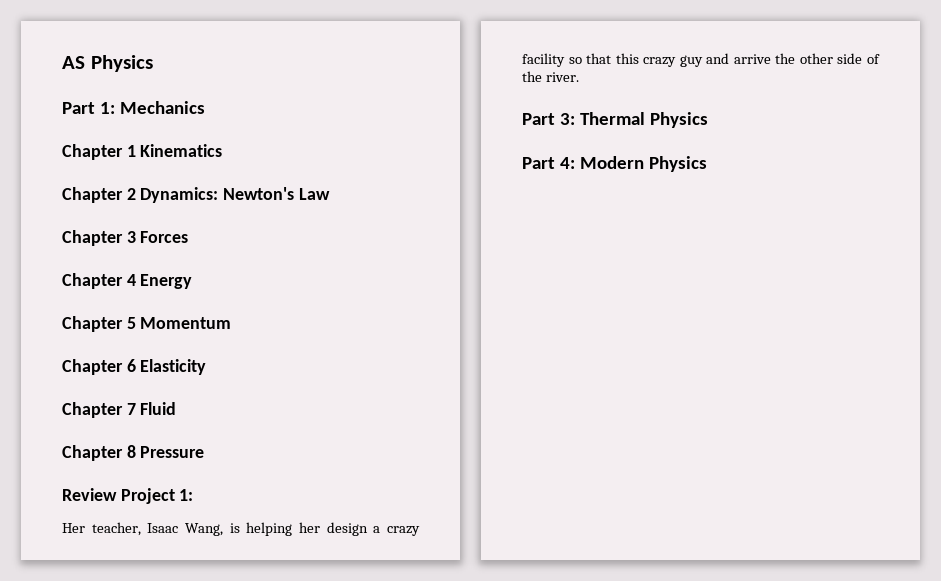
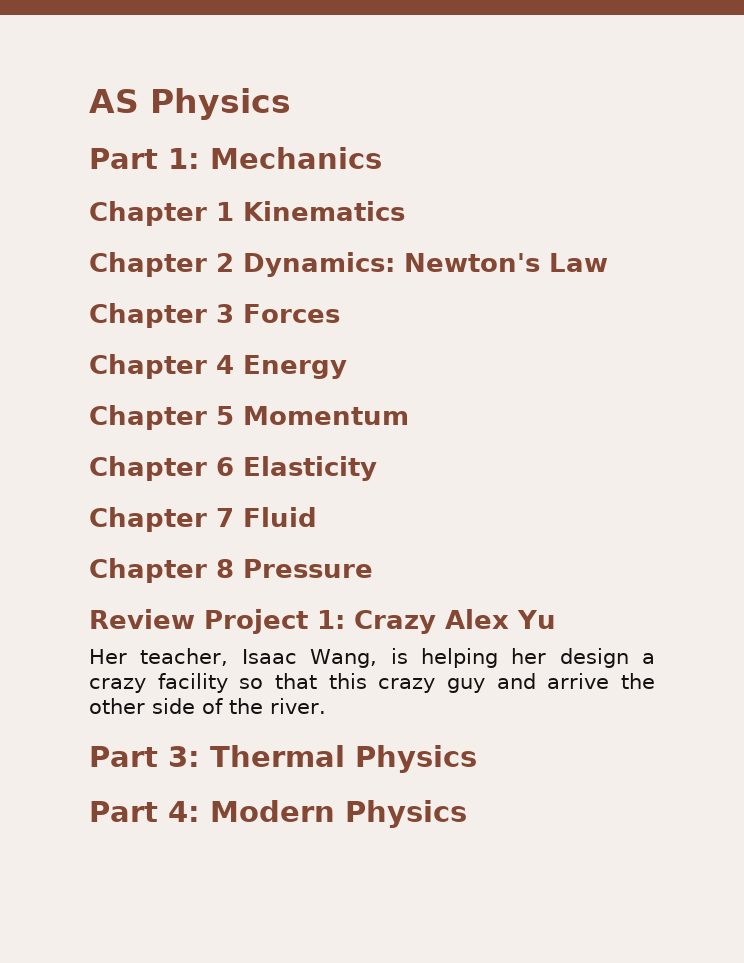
- Review Project 1:
+ Review Project 1: Crazy Alex Yu

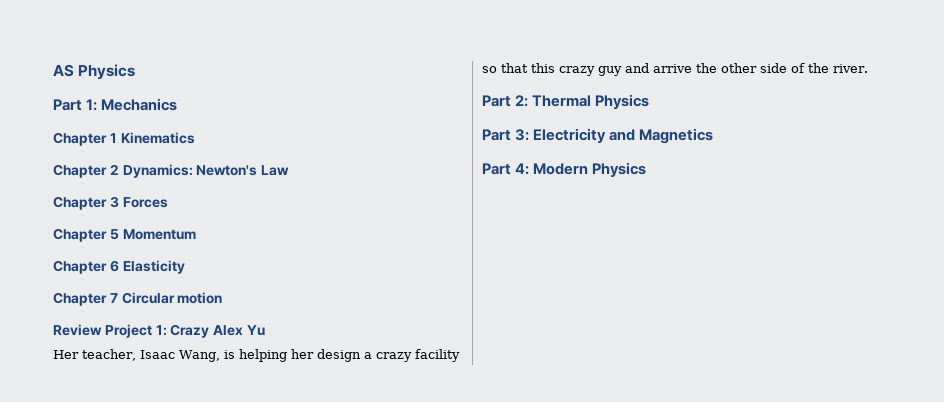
- Chapter 4 Energy
- Chapter 7 Fluid
- Chapter 8 Pressure
+ Chapter 7 Circular motion
- Part 3: Thermal Physics
+ Part 2: Thermal Physics
+ Part 3: Electricity and Magnetics

